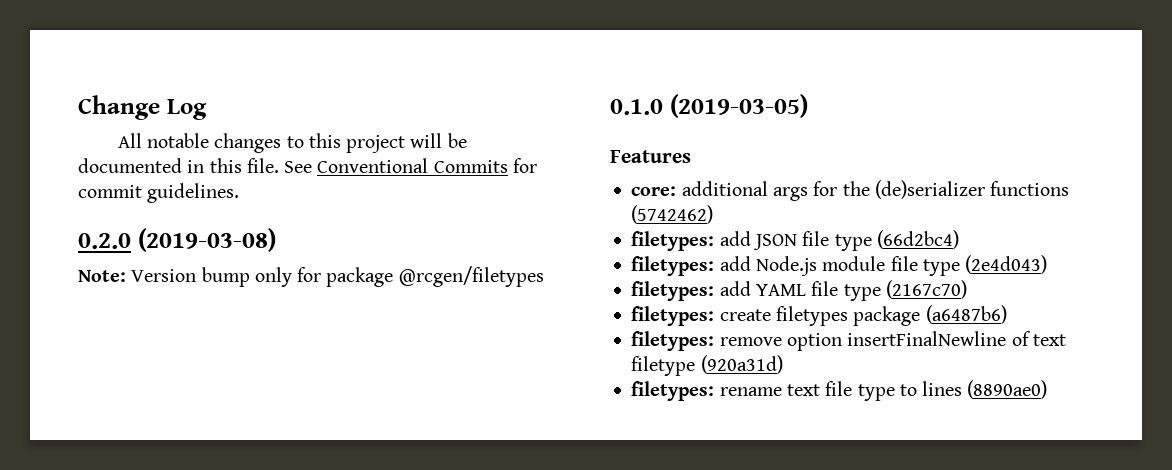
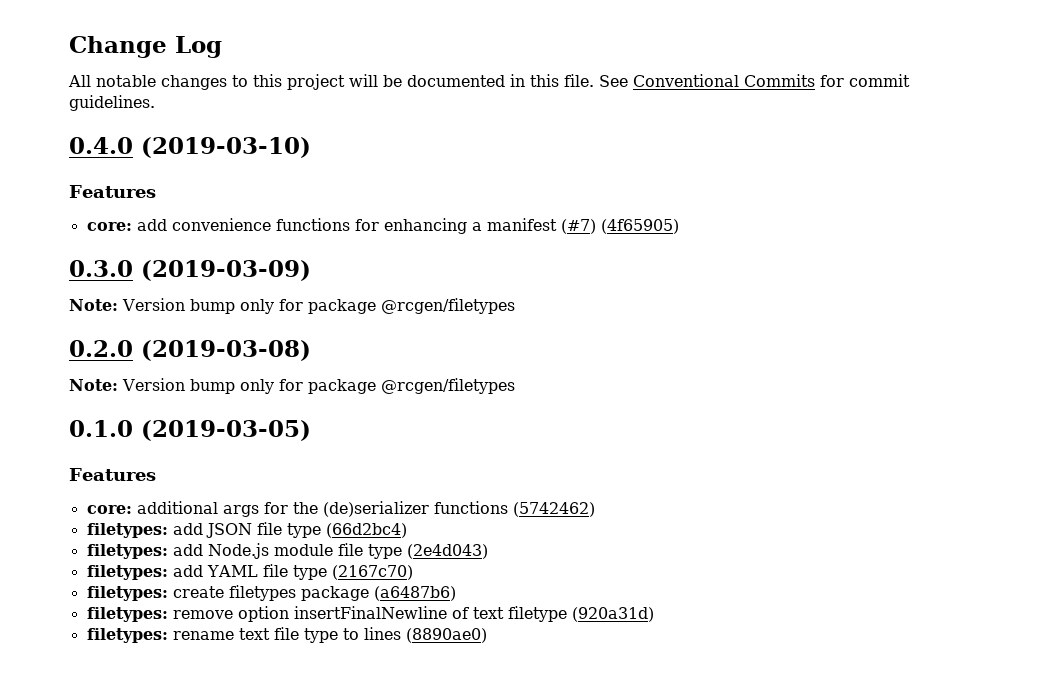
+ 0.4.0 (2019-03-10)
+ Features
+ core: add convenience functions for enhancing a manifest (#7) (4f65905)
+ 0.3.0 (2019-03-09)
+ Note: Version bump only for package @rcgen/filetypes

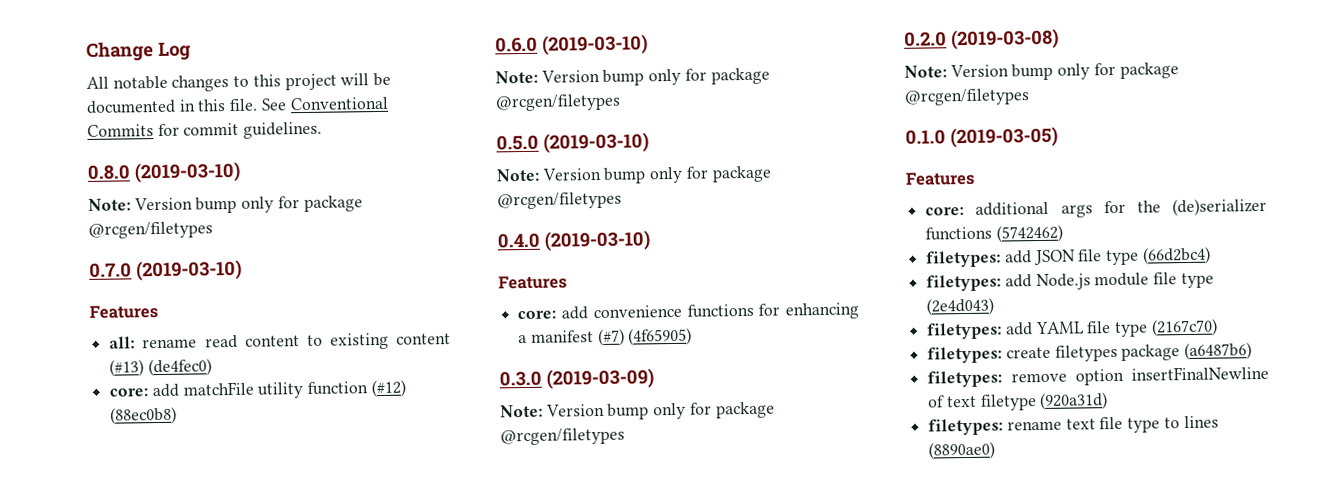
+ 0.8.0 (2019-03-10)
+ Note: Version bump only for package @rcgen/filetypes
+ 0.7.0 (2019-03-10)
+ Features
+ all: rename read content to existing content (#13) (de4fec0)
+ core: add matchFile utility function (#12) (88ec0b8)
+ 0.6.0 (2019-03-10)
+ Note: Version bump only for package @rcgen/filetypes
+ 0.5.0 (2019-03-10)
+ Note: Version bump only for package @rcgen/filetypes

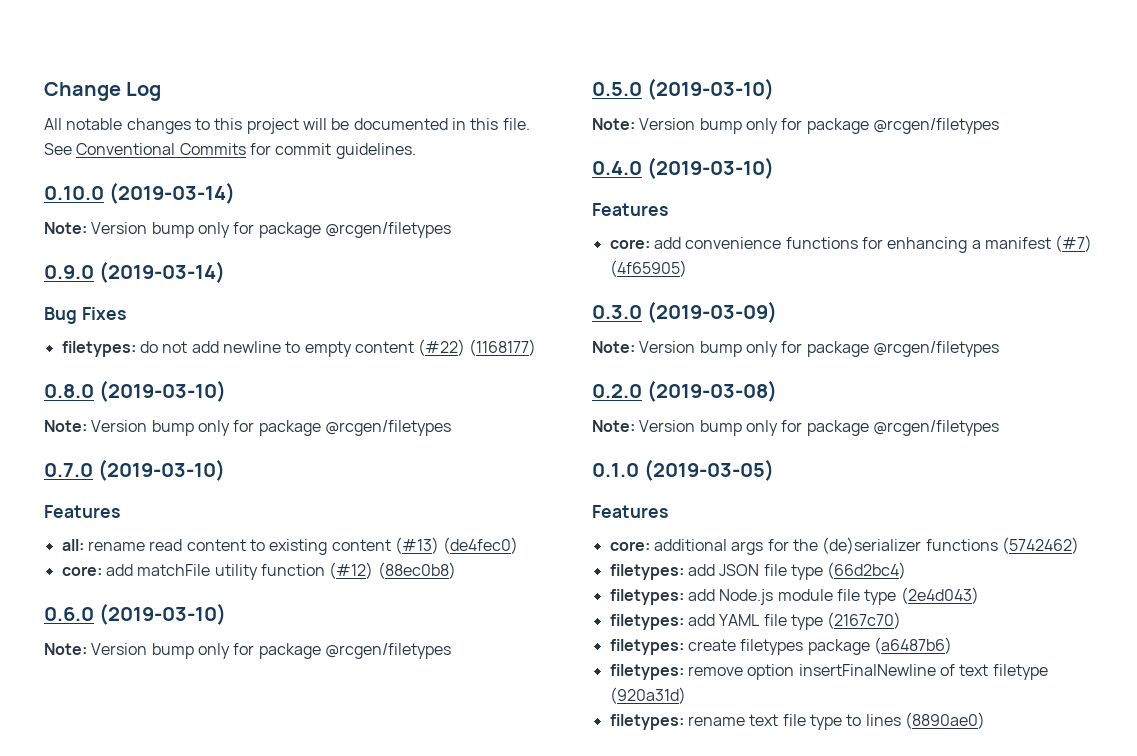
+ 0.10.0 (2019-03-14)
+ Note: Version bump only for package @rcgen/filetypes
+ 0.9.0 (2019-03-14)
+ Bug Fixes
+ filetypes: do not add newline to empty content (#22) (1168177)

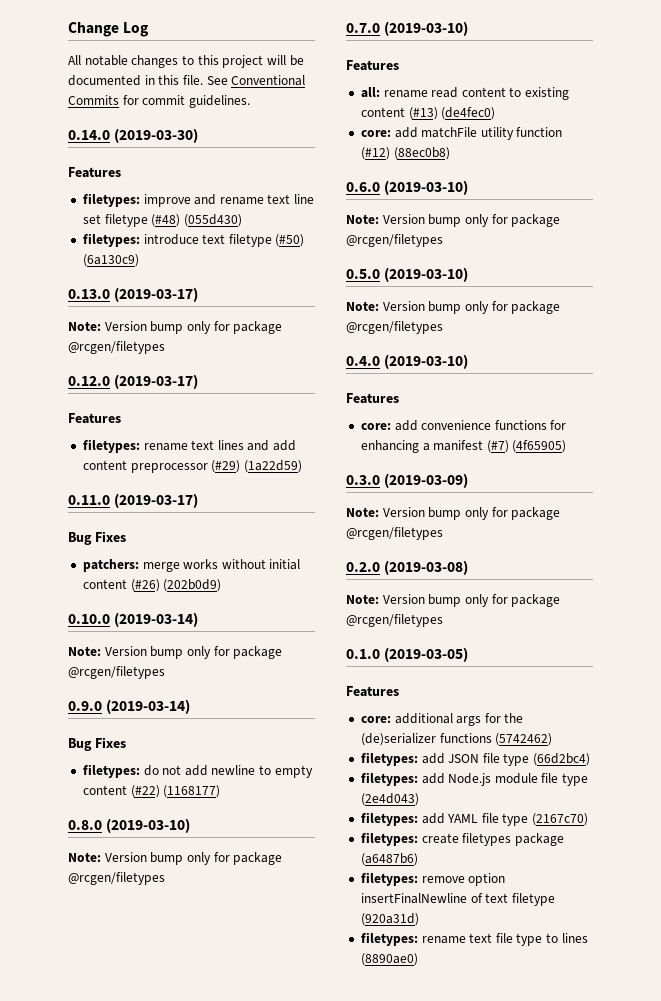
+ 0.14.0 (2019-03-30)
+ Features
+ filetypes: improve and rename text line set filetype (#48) (055d430)
+ filetypes: introduce text filetype (#50) (6a130c9)
+ 0.13.0 (2019-03-17)
+ Note: Version bump only for package @rcgen/filetypes
+ 0.12.0 (2019-03-17)
+ Features
+ filetypes: rename text lines and add content preprocessor (#29) (1a22d59)
+ 0.11.0 (2019-03-17)
+ Bug Fixes
+ patchers: merge works without initial content (#26) (202b0d9)

